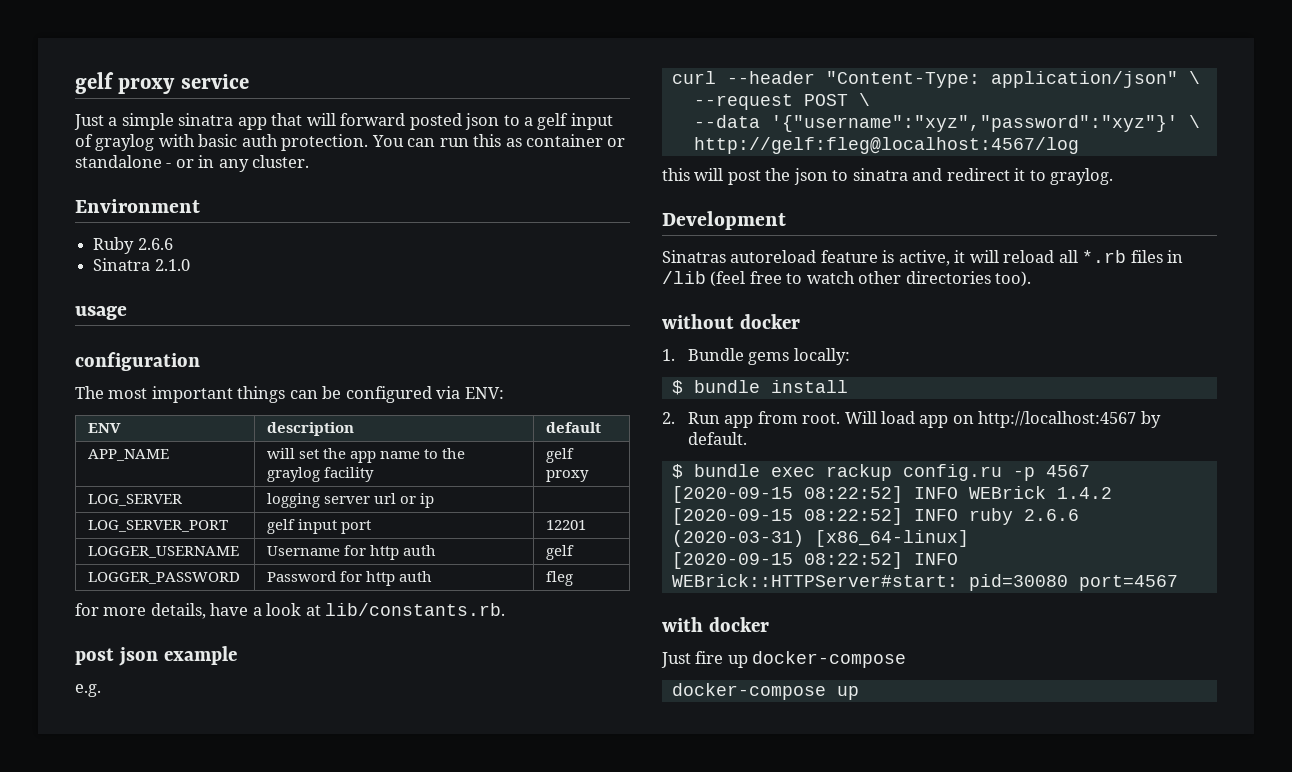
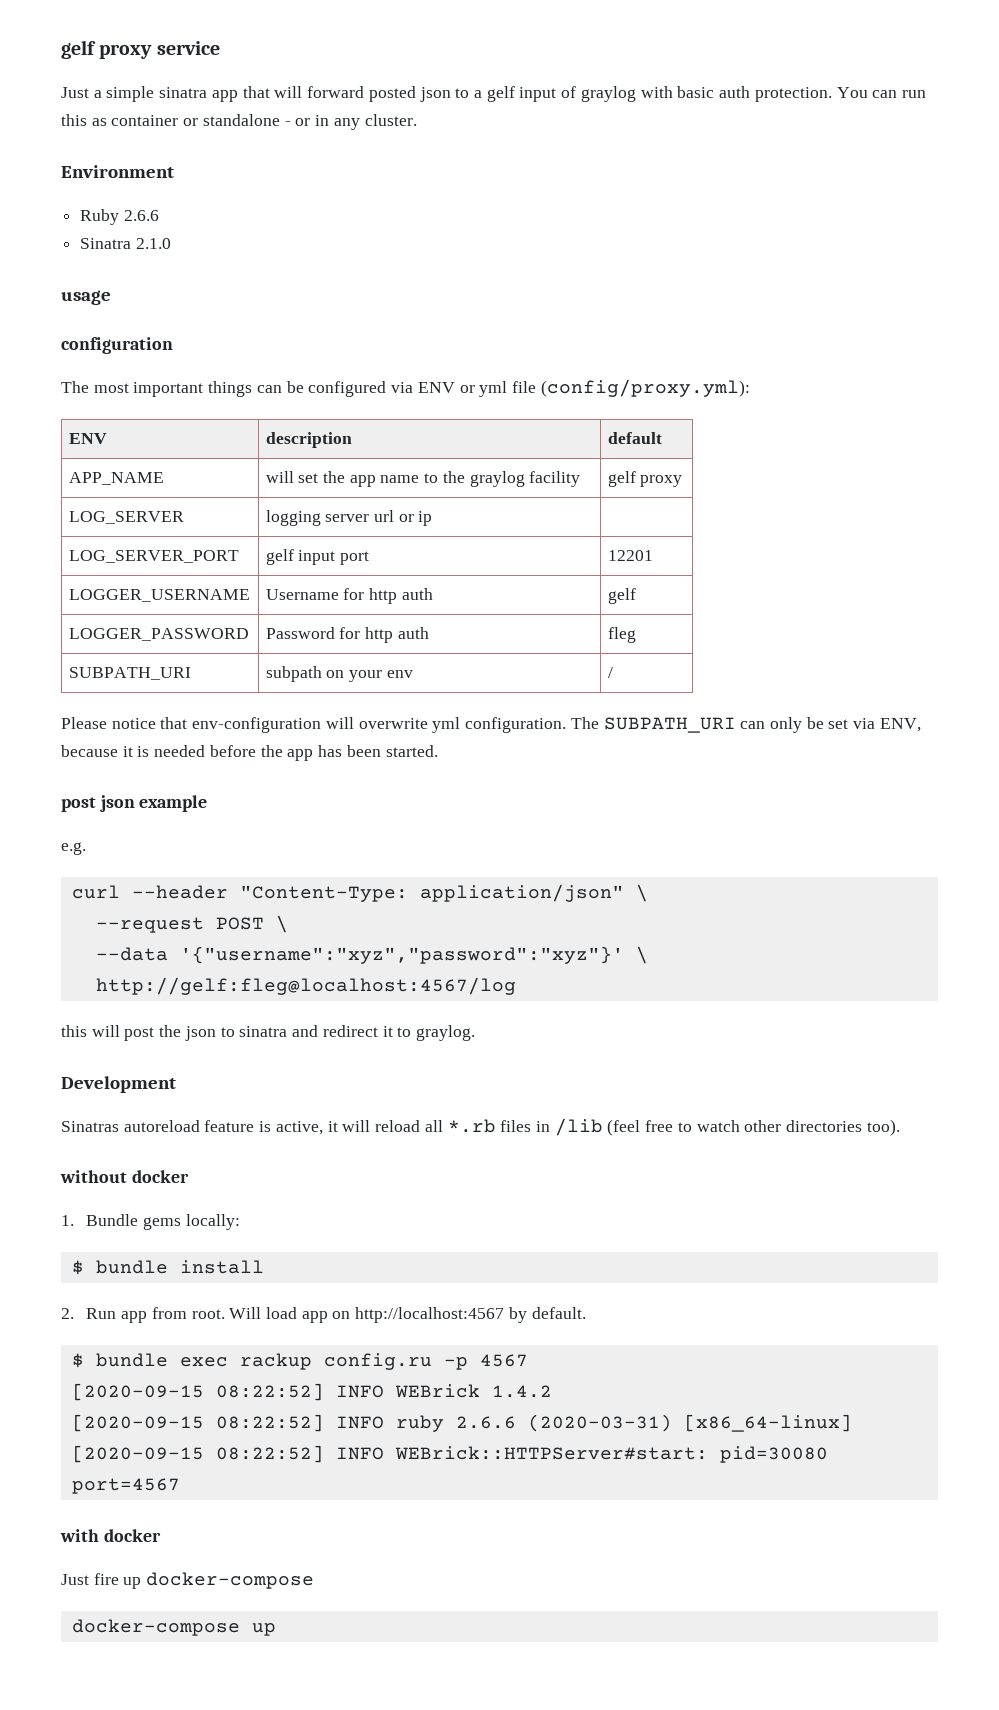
- The most important things can be configured via ENV:
+ The most important things can be configured via ENV or yml file (config/proxy.yml):
- for more details, have a look at lib/constants.rb.
+ SUBPATH_URI | subpath on your env | /
+ Please notice that env-configuration will overwrite yml configuration. The SUBPATH_URI can only be set via ENV, because it is needed before the app has been started.

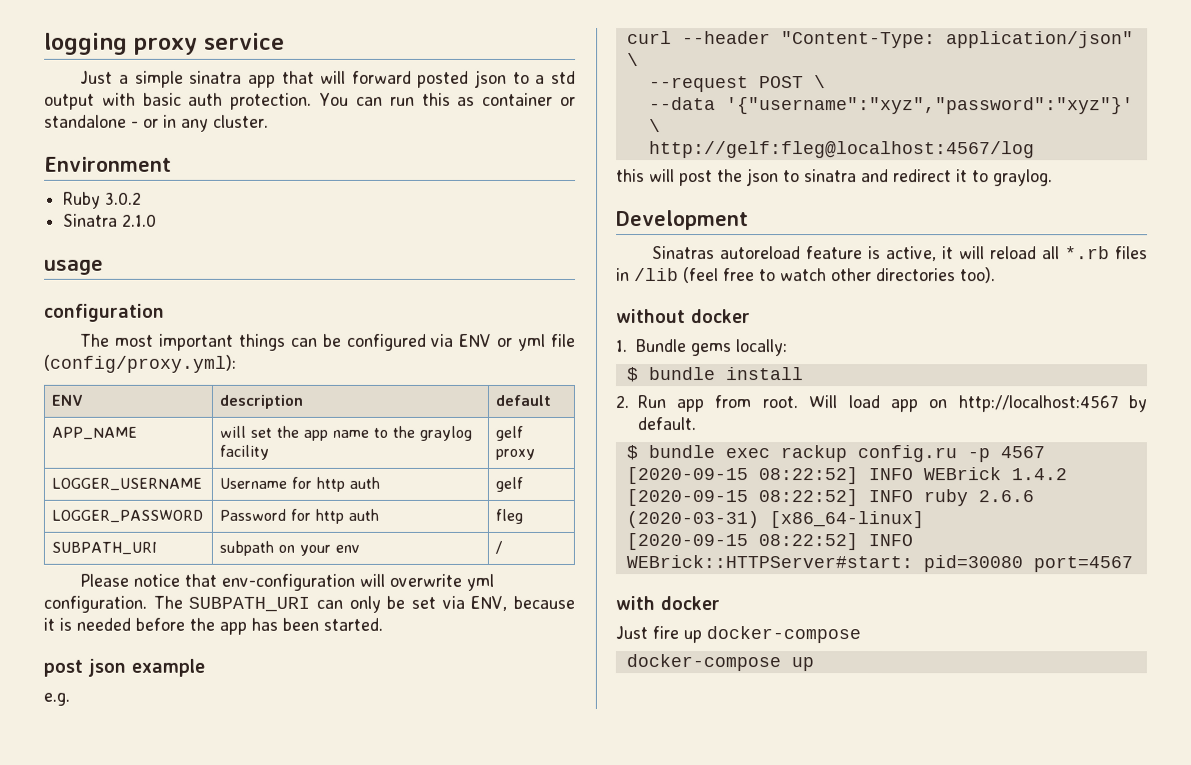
- gelf proxy service
+ logging proxy service
- Just a simple sinatra app that will forward posted json to a gelf input of graylog with basic auth protection.
+ Just a simple sinatra app that will forward posted json to a std output with basic auth protection.
- Ruby 2.6.6
+ Ruby 3.0.2
- LOG_SERVER | logging server url or ip |
- LOG_SERVER_PORT | gelf input port | 12201

